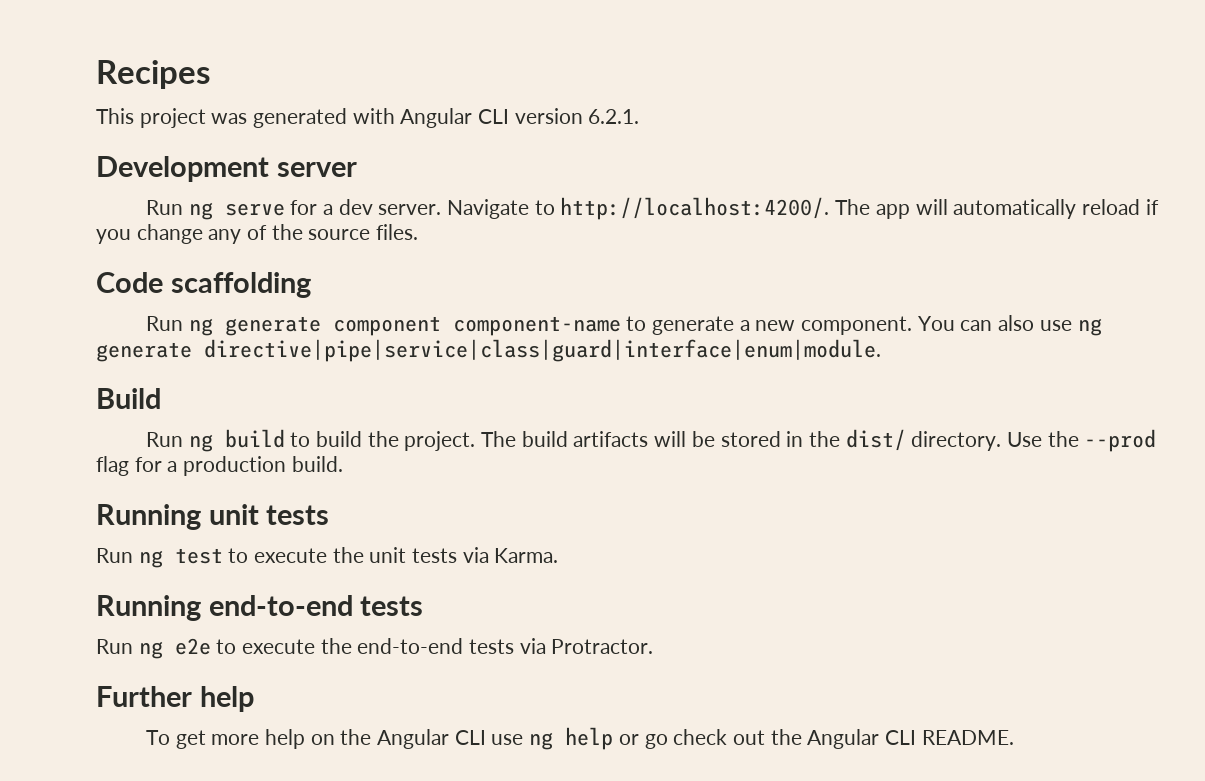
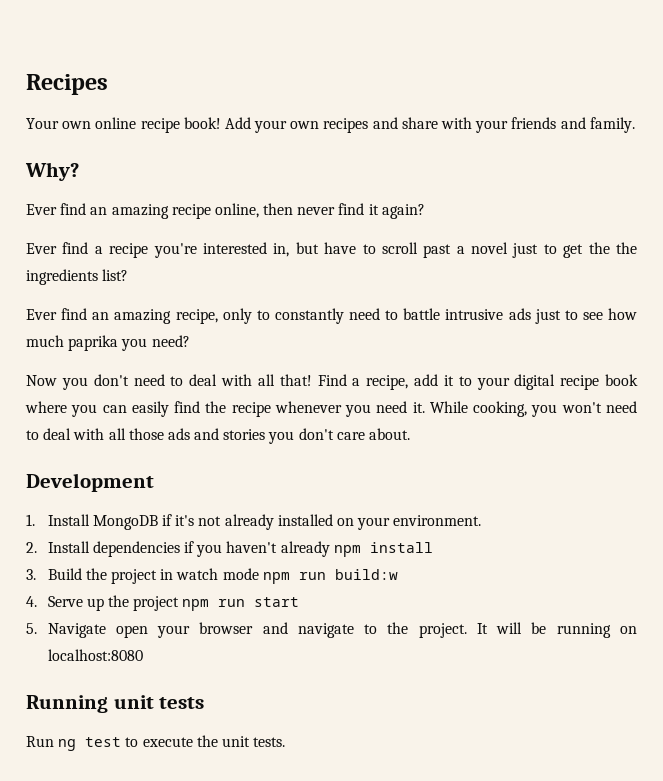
- This project was generated with Angular CLI version 6.2.1.
- Development server
- Run ng serve for a dev server. Navigate to http://localhost:4200/. The app will automatically reload if you change any of the source files.
- Code scaffolding
- Run ng generate component component-name to generate a new component. You can also use ng generate directive|pipe|service|class|guard|interface|enum|module.
- Build
- Run ng build to build the project. The build artifacts will be stored in the dist/ directory. Use the --prod flag for a production build.
+ Your own online recipe book! Add your own recipes and share with your friends and family.
+ Why?
+ Ever find an amazing recipe online, then never find it again?
+ Ever find a recipe you're interested in, but have to scroll past a novel just to get the the ingredients list?
+ Ever find an amazing recipe, only to constantly need to battle intrusive ads just to see how much paprika you need?
+ Now you don't need to deal with all that! Find a recipe, add it to your digital recipe book where you can easily find the recipe whenever you need it. While cooking, you won't need to deal with all those ads and stories you don't care about.
+ Development
+ 1. Install MongoDB if it's not already installed on your environment.
+ 2. Install dependencies if you haven't already npm install
+ 3. Build the project in watch mode npm run build:w
+ 4. Serve up the project npm run start
+ 5. Navigate open your browser and navigate to the project. It will be running on localhost:8080
- Run ng test to execute the unit tests via Karma.
- Running end-to-end tests
- Run ng e2e to execute the end-to-end tests via Protractor.
- Further help
- To get more help on the Angular CLI use ng help or go check out the Angular CLI README.
+ Run ng test to execute the unit tests.

